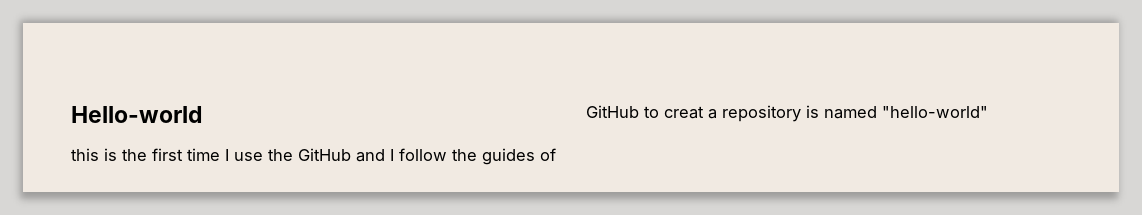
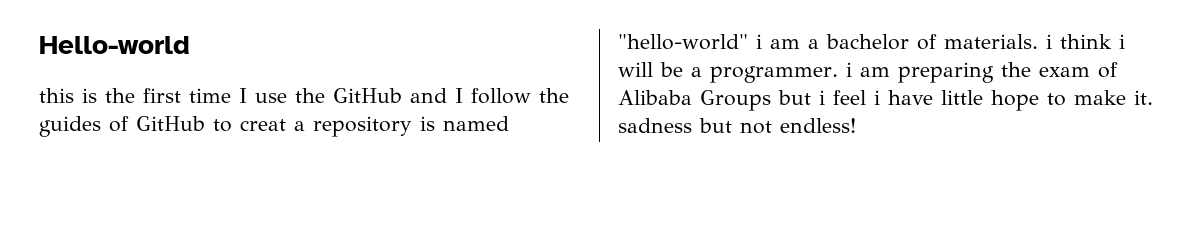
- this is the first time I use the GitHub and I follow the guides of GitHub to creat a repository is named "hello-world"
+ this is the first time I use the GitHub and I follow the guides of GitHub to creat a repository is named "hello-world" i am a bachelor of materials. i think i will be a programmer. i am preparing the exam of Alibaba Groups but i feel i have little hope to make it. sadness but not endless!

